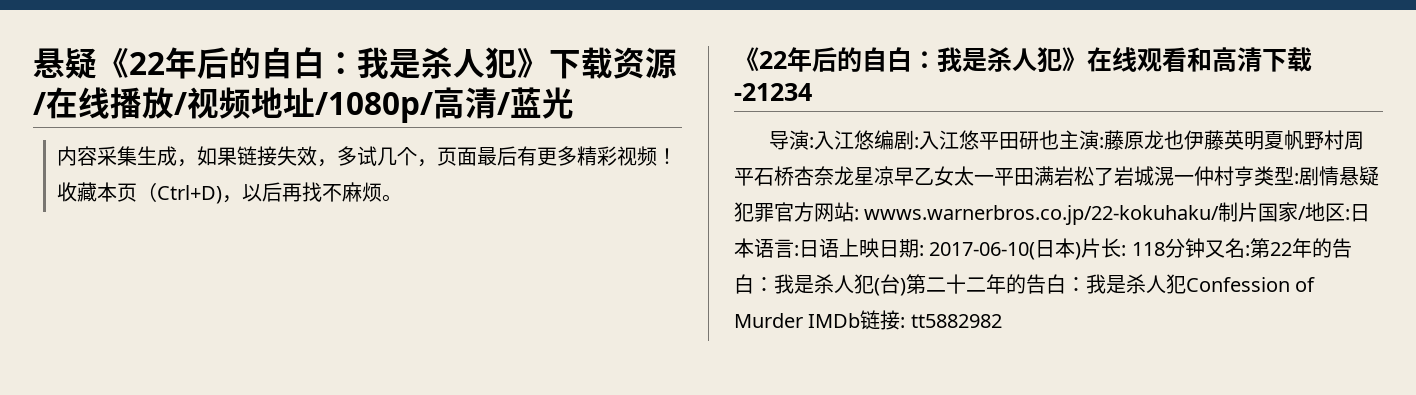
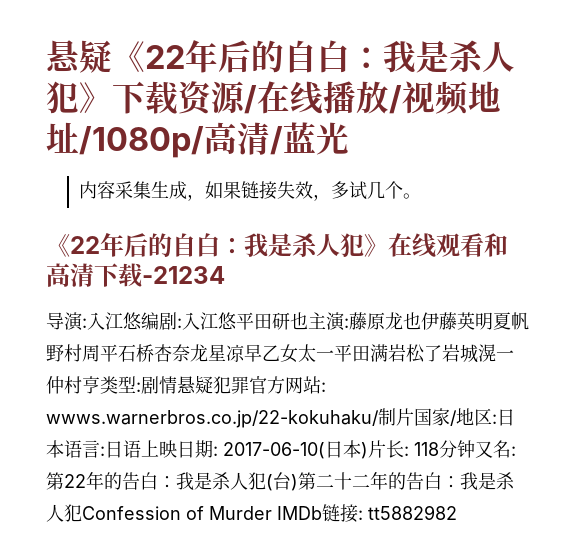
- 内容采集生成，如果链接失效，多试几个，页面最后有更多精彩视频！收藏本页（Ctrl+D)，以后再找不麻烦。
+ 内容采集生成，如果链接失效，多试几个。

